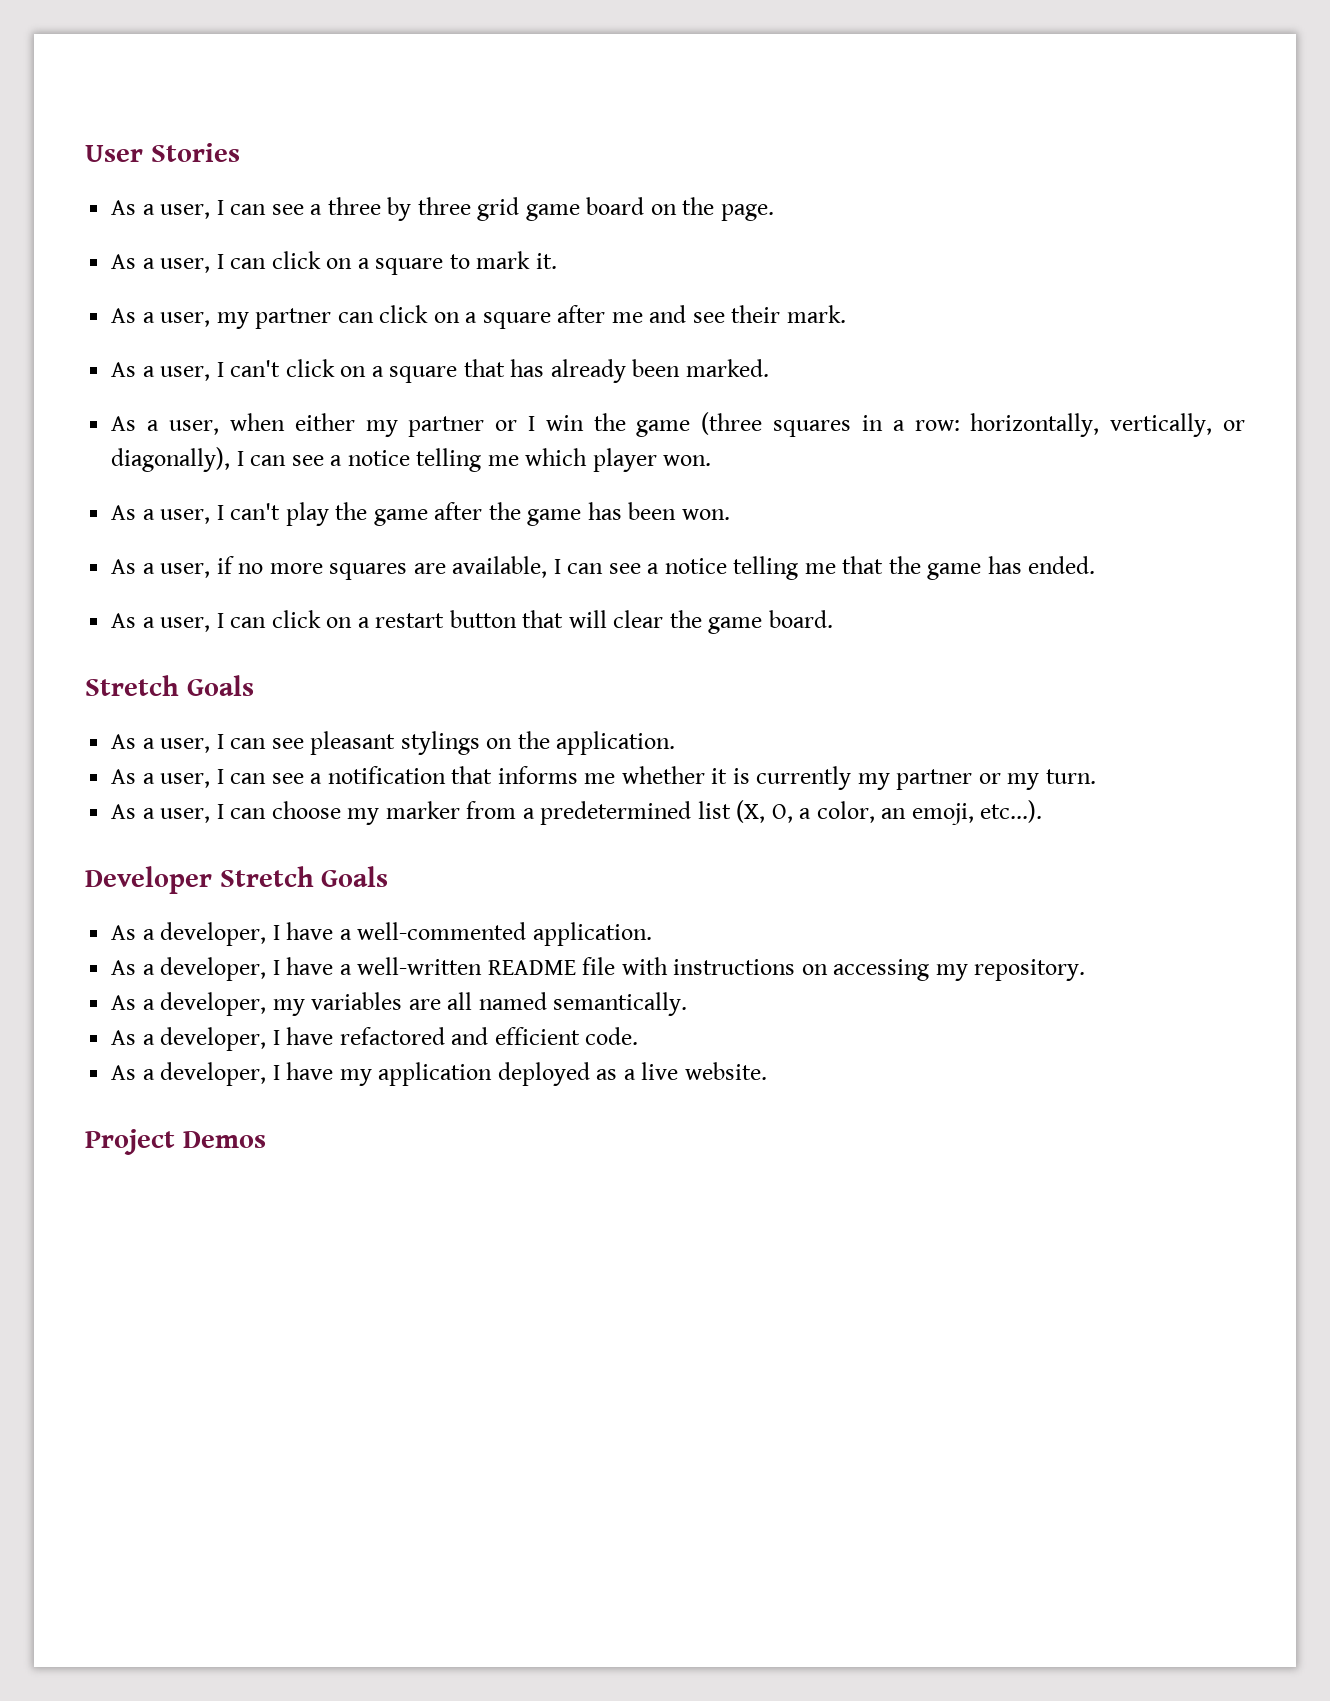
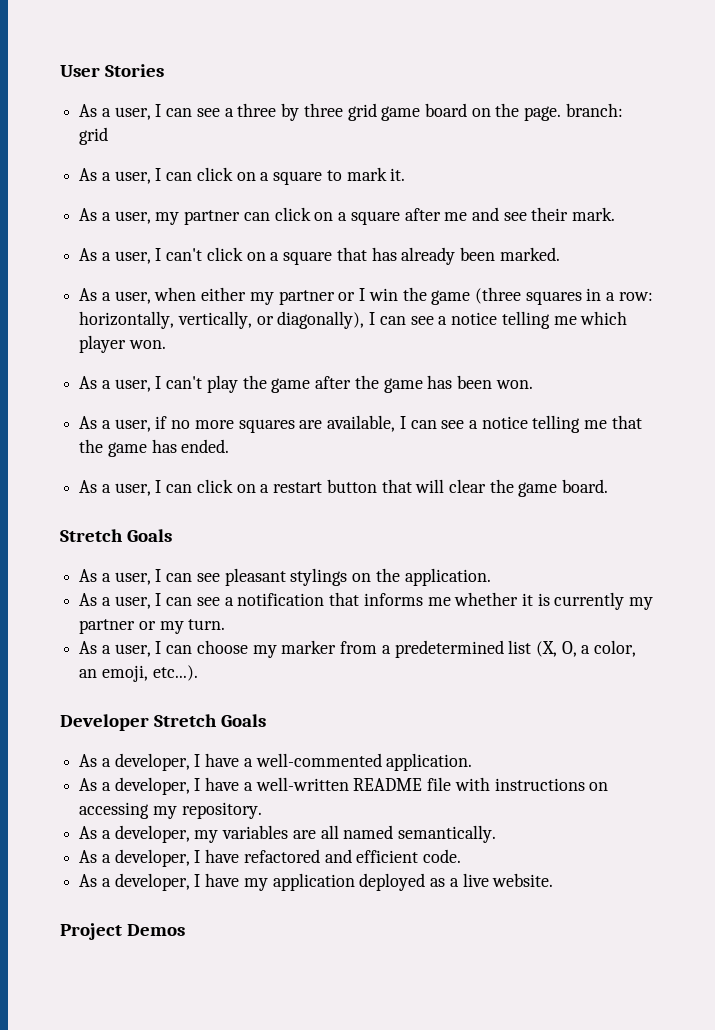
- As a user, I can see a three by three grid game board on the page.
+ As a user, I can see a three by three grid game board on the page. branch: grid

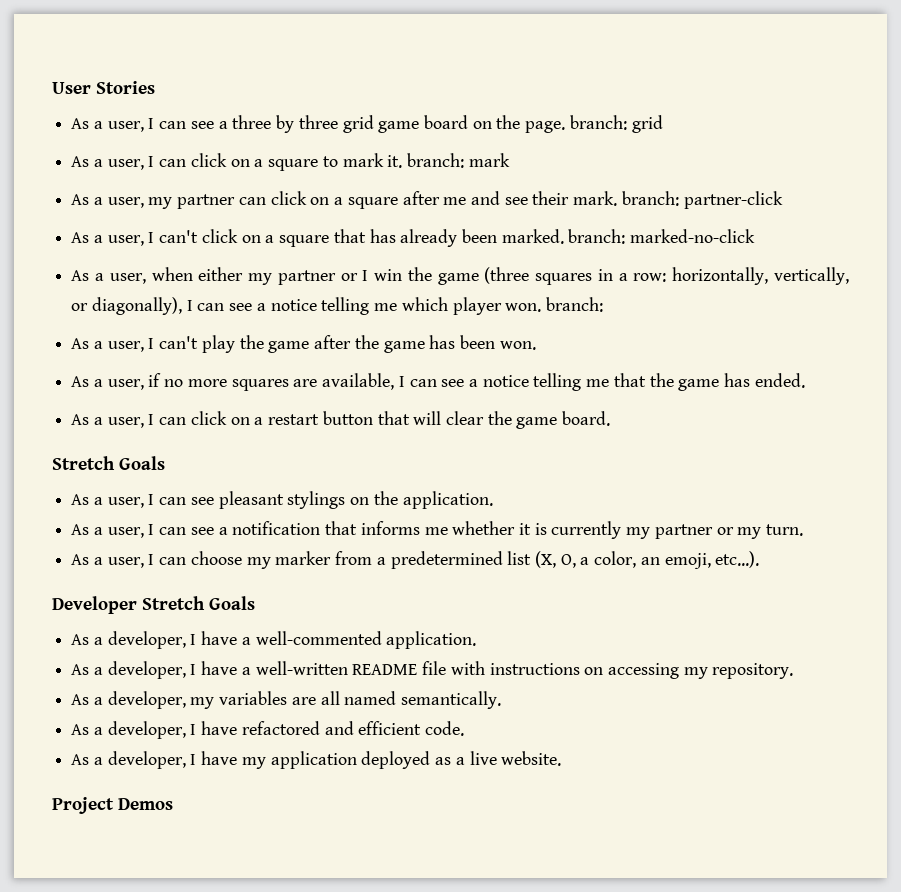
- As a user, I can click on a square to mark it.
+ As a user, I can click on a square to mark it. branch: mark
- As a user, my partner can click on a square after me and see their mark.
+ As a user, my partner can click on a square after me and see their mark. branch: partner-click
- As a user, I can't click on a square that has already been marked.
+ As a user, I can't click on a square that has already been marked. branch: marked-no-click
- As a user, when either my partner or I win the game (three squares in a row: horizontally, vertically, or diagonally), I can see a notice telling me which player won.
+ As a user, when either my partner or I win the game (three squares in a row: horizontally, vertically, or diagonally), I can see a notice telling me which player won. branch:

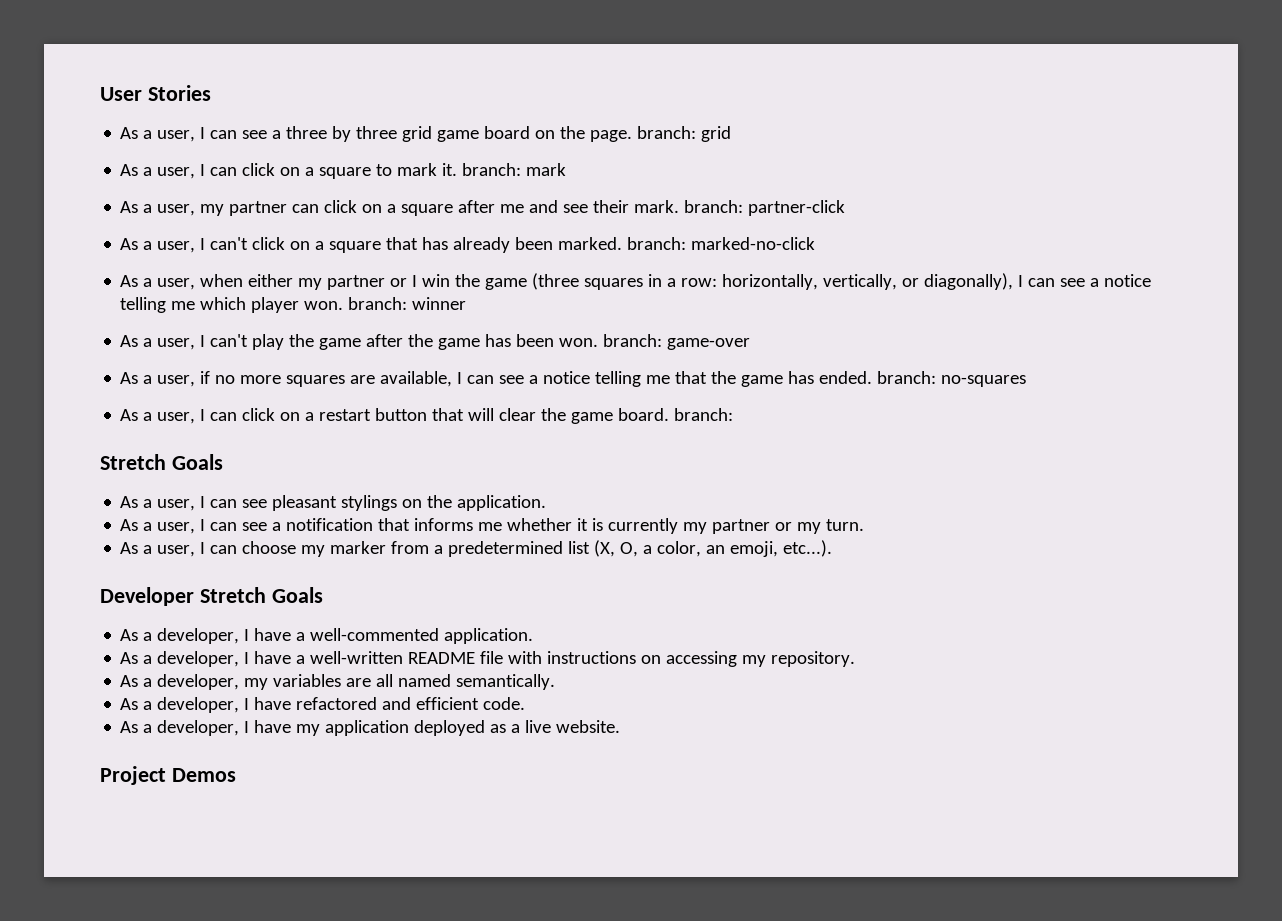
- As a user, when either my partner or I win the game (three squares in a row: horizontally, vertically, or diagonally), I can see a notice telling me which player won. branch:
+ As a user, when either my partner or I win the game (three squares in a row: horizontally, vertically, or diagonally), I can see a notice telling me which player won. branch: winner
- As a user, I can't play the game after the game has been won.
+ As a user, I can't play the game after the game has been won. branch: game-over
- As a user, if no more squares are available, I can see a notice telling me that the game has ended.
+ As a user, if no more squares are available, I can see a notice telling me that the game has ended. branch: no-squares
- As a user, I can click on a restart button that will clear the game board.
+ As a user, I can click on a restart button that will clear the game board. branch:

